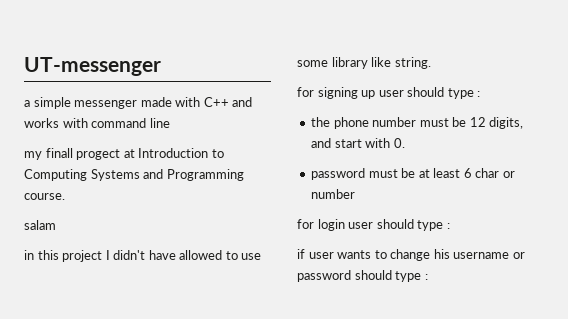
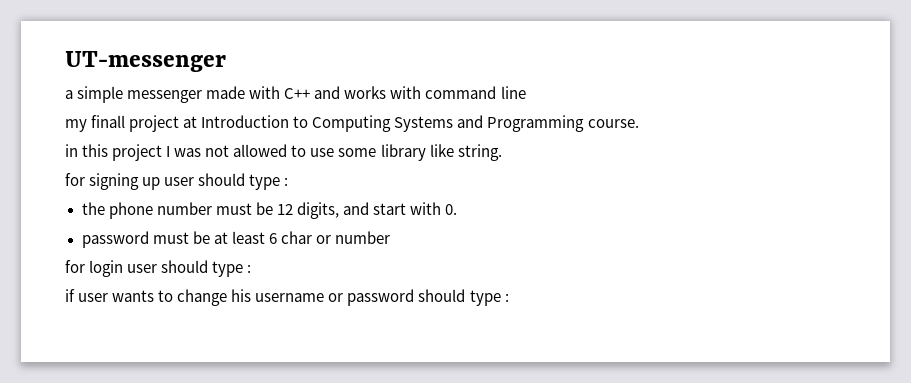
- my finall progect at Introduction to Computing Systems and Programming course.
+ my finall project at Introduction to Computing Systems and Programming course.
- salam
- in this project I didn't have allowed to use some library like string.
+ in this project I was not allowed to use some library like string.

